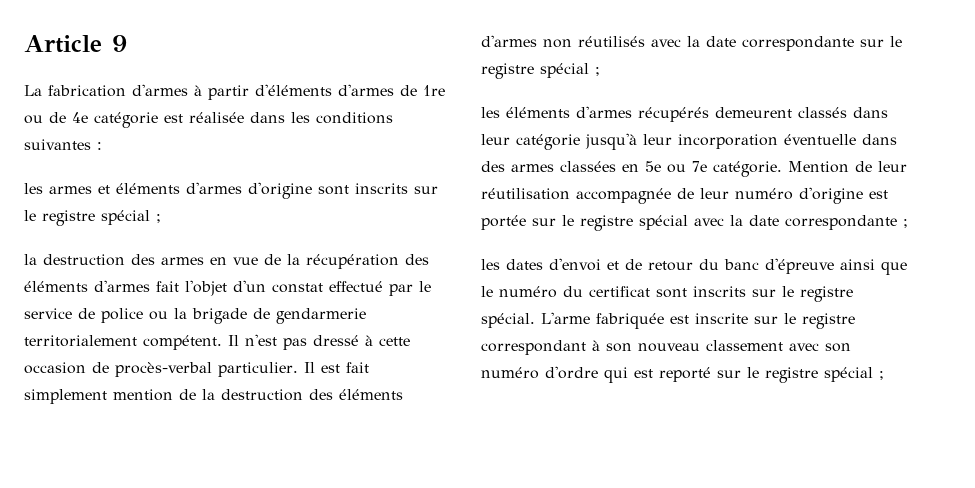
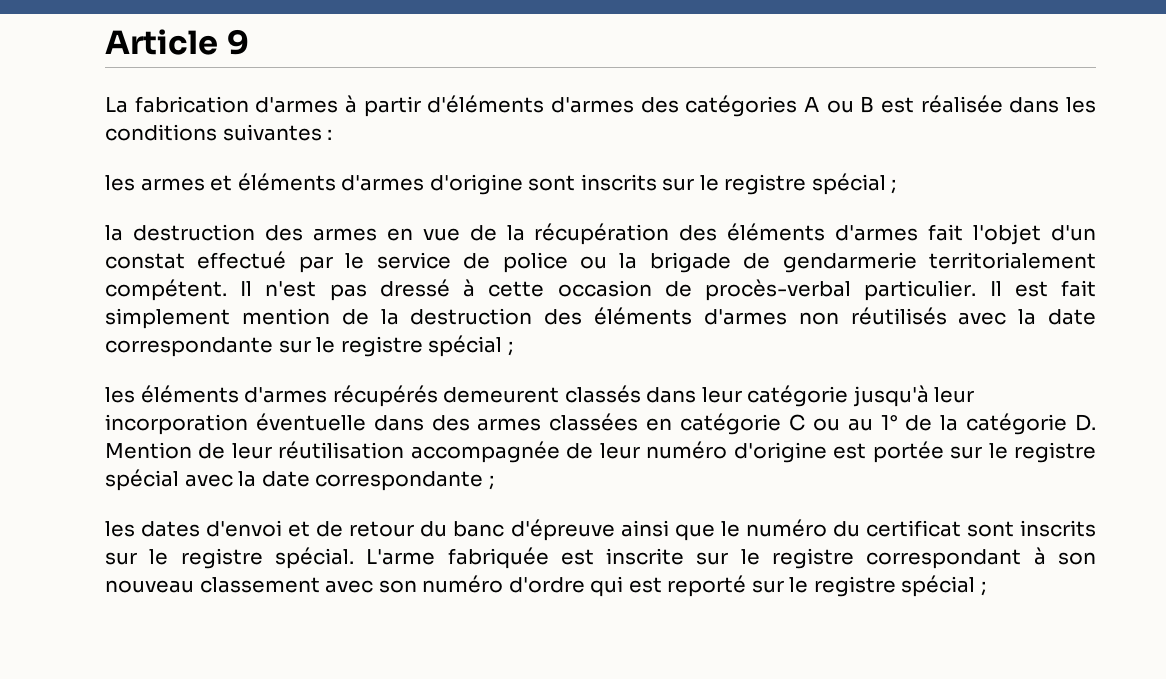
- La fabrication d'armes à partir d'éléments d'armes de 1re ou de 4e catégorie est réalisée dans les conditions suivantes :
+ La fabrication d'armes à partir d'éléments d'armes des catégories A ou B est réalisée dans les conditions suivantes :
- les éléments d'armes récupérés demeurent classés dans leur catégorie jusqu'à leur incorporation éventuelle dans des armes classées en 5e ou 7e catégorie. Mention de leur réutilisation accompagnée de leur numéro d'origine est portée sur le registre spécial avec la date correspondante ;
+ les éléments d'armes récupérés demeurent classés dans leur catégorie jusqu'à leur incorporation éventuelle dans des armes classées en catégorie C ou au 1° de la catégorie D. Mention de leur réutilisation accompagnée de leur numéro d'origine est portée sur le registre spécial avec la date correspondante ;

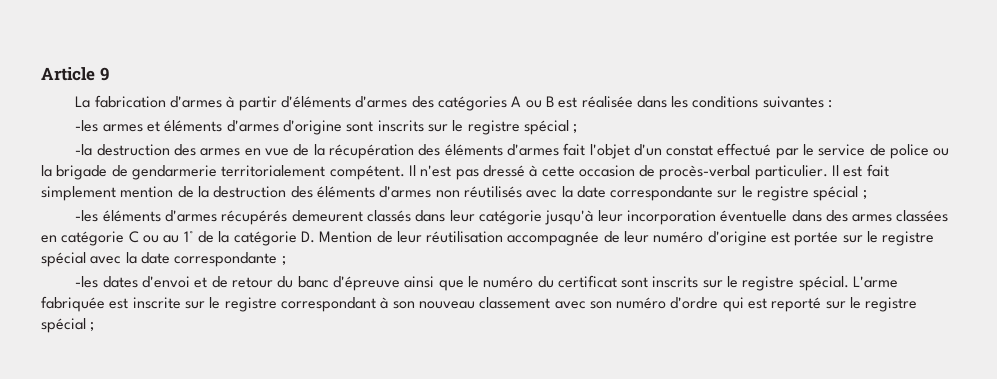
- les armes et éléments d'armes d'origine sont inscrits sur le registre spécial ;
+ -les armes et éléments d'armes d'origine sont inscrits sur le registre spécial ;
- la destruction des armes en vue de la récupération des éléments d'armes fait l'objet d'un constat effectué par le service de police ou la brigade de gendarmerie territorialement compétent.
+ -la destruction des armes en vue de la récupération des éléments d'armes fait l'objet d'un constat effectué par le service de police ou la brigade de gendarmerie territorialement compétent.
- les éléments d'armes récupérés demeurent classés dans leur catégorie jusqu'à leur incorporation éventuelle dans des armes classées en catégorie C ou au 1° de la catégorie D. Mention de leur réutilisation accompagnée de leur numéro d'origine est portée sur le registre spécial avec la date correspondante ;
+ -les éléments d'armes récupérés demeurent classés dans leur catégorie jusqu'à leur incorporation éventuelle dans des armes classées en catégorie C ou au 1° de la catégorie D. Mention de leur réutilisation accompagnée de leur numéro d'origine est portée sur le registre spécial avec la date correspondante ;
- les dates d'envoi et de retour du banc d'épreuve ainsi que le numéro du certificat sont inscrits sur le registre spécial.
+ -les dates d'envoi et de retour du banc d'épreuve ainsi que le numéro du certificat sont inscrits sur le registre spécial.

